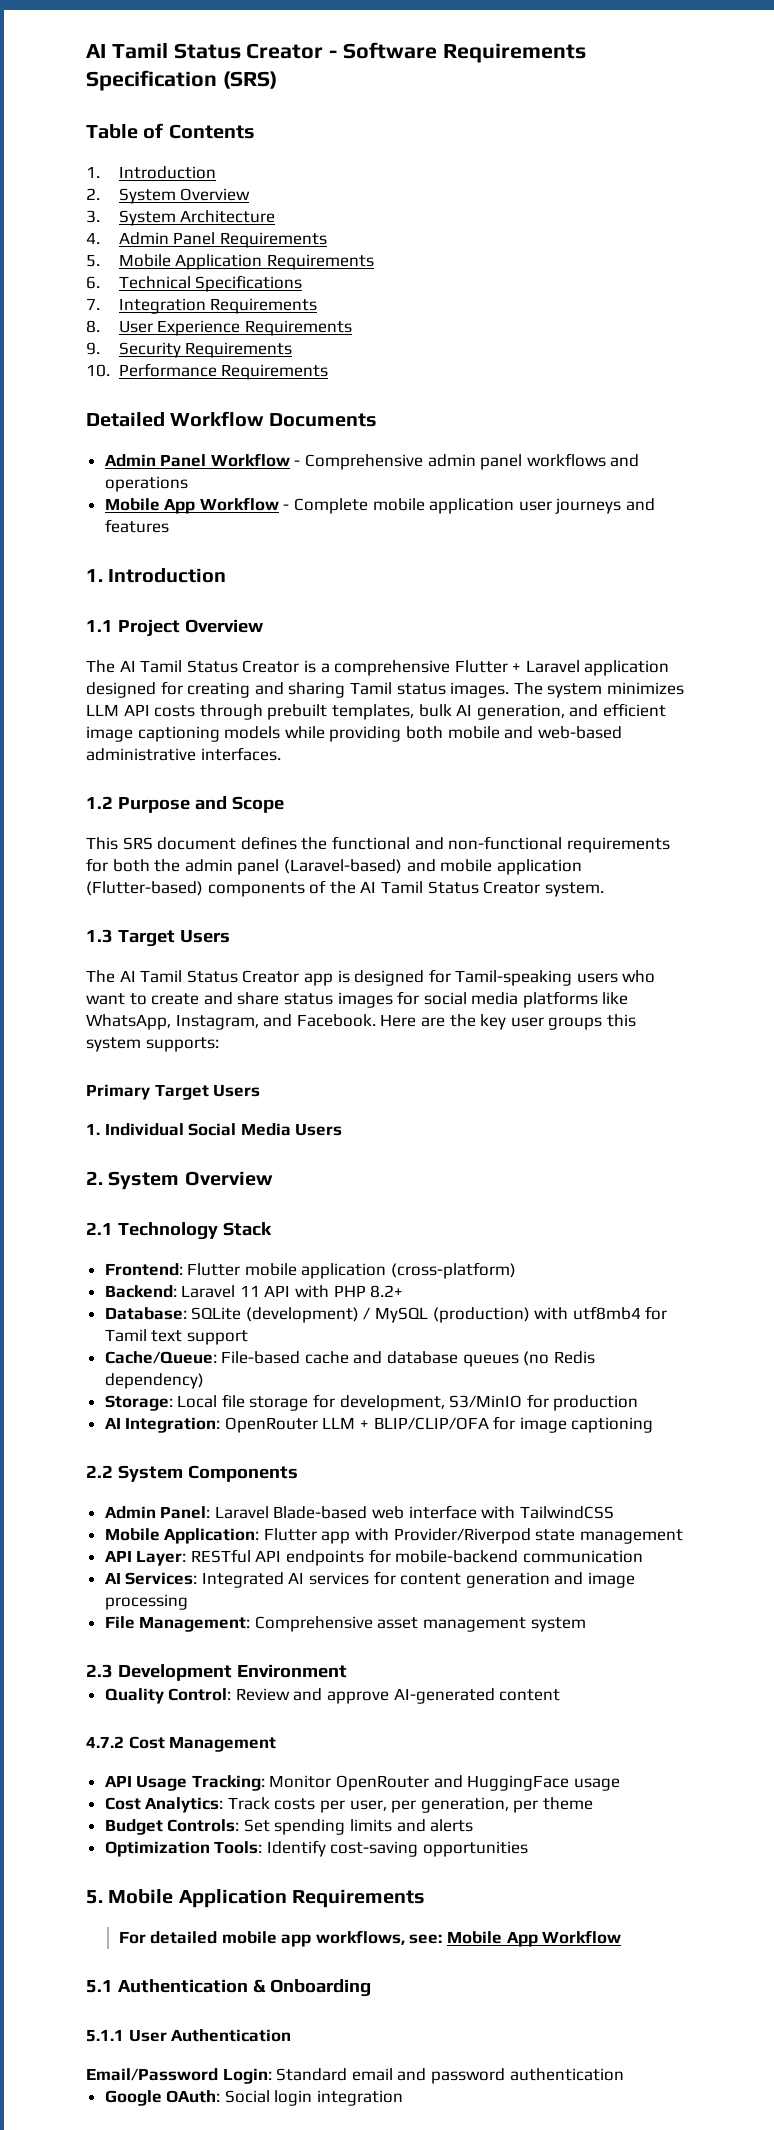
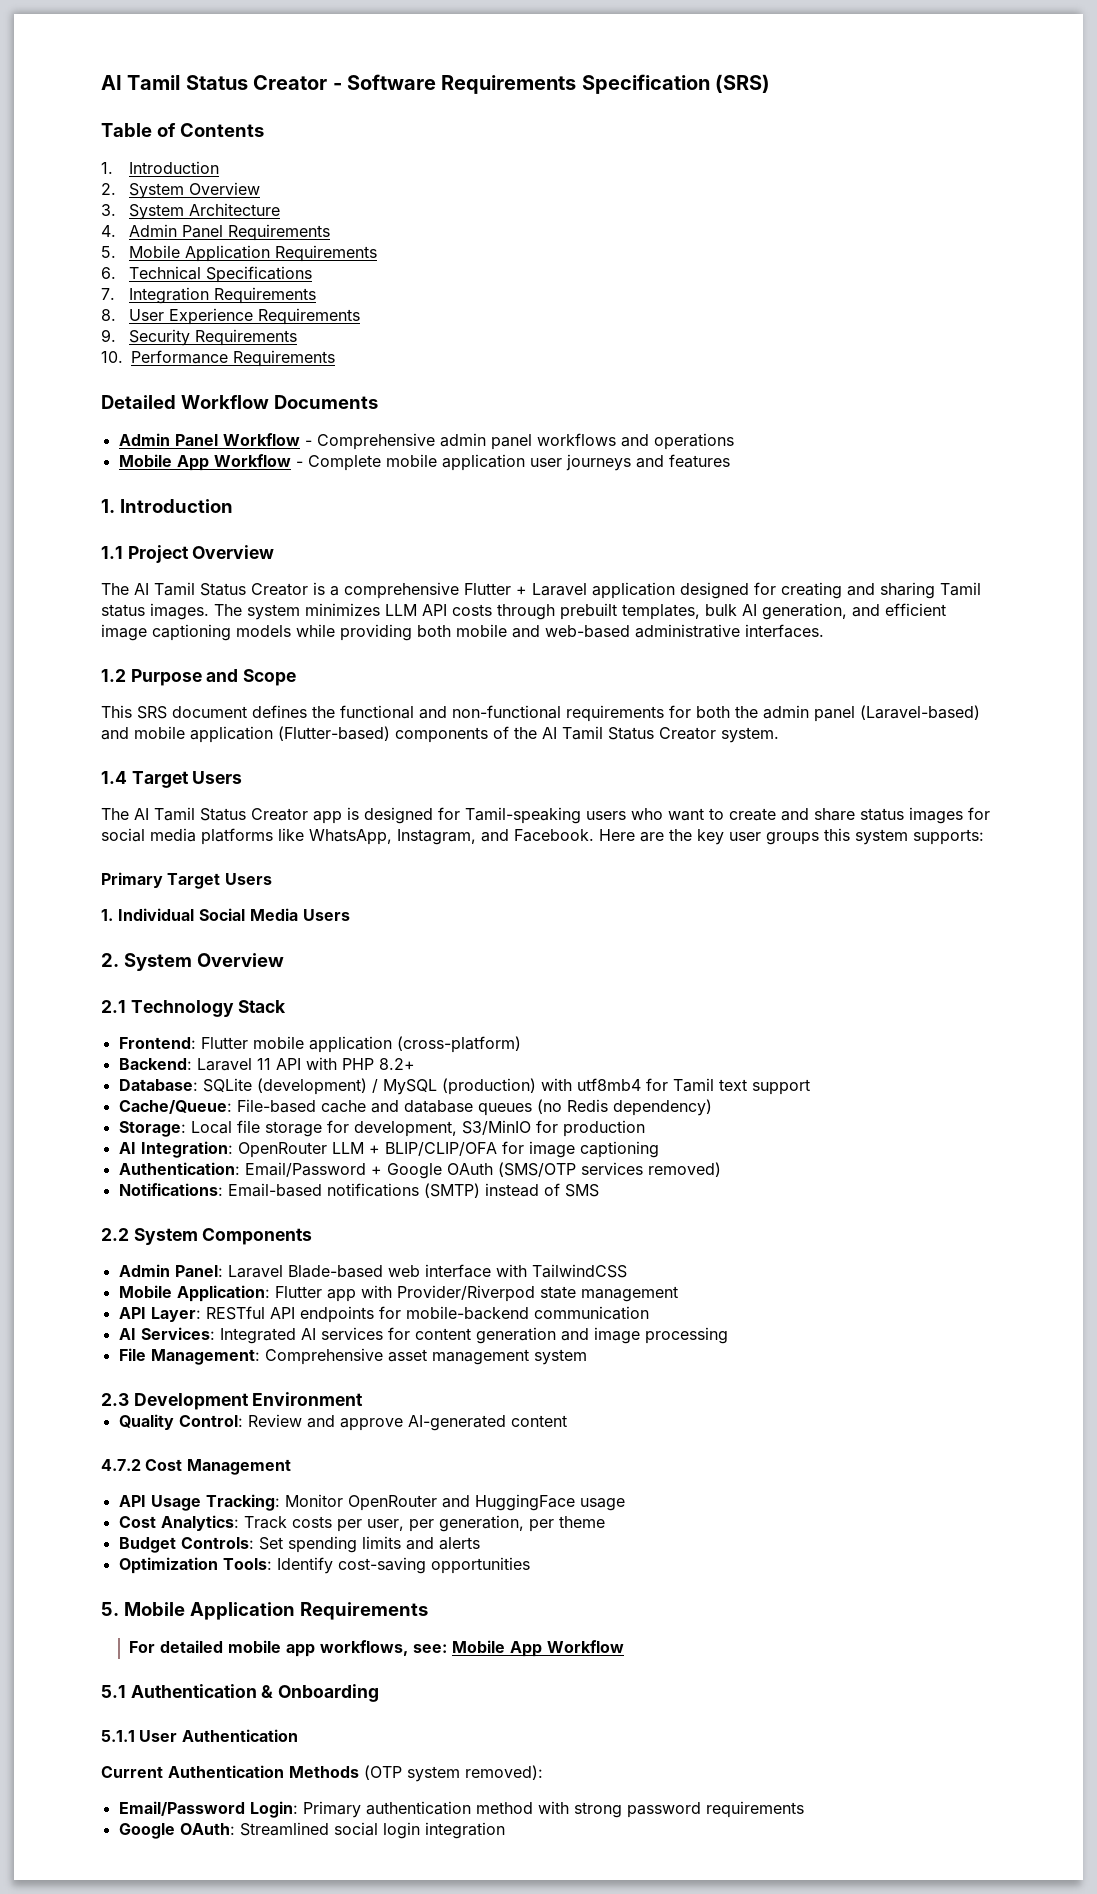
- 1.3 Target Users
+ 1.4 Target Users
+ Authentication: Email/Password + Google OAuth (SMS/OTP services removed)
+ Notifications: Email-based notifications (SMTP) instead of SMS
- Email/Password Login: Standard email and password authentication
+ Current Authentication Methods (OTP system removed):
+ Email/Password Login: Primary authentication method with strong password requirements
- Google OAuth: Social login integration
+ Google OAuth: Streamlined social login integration

